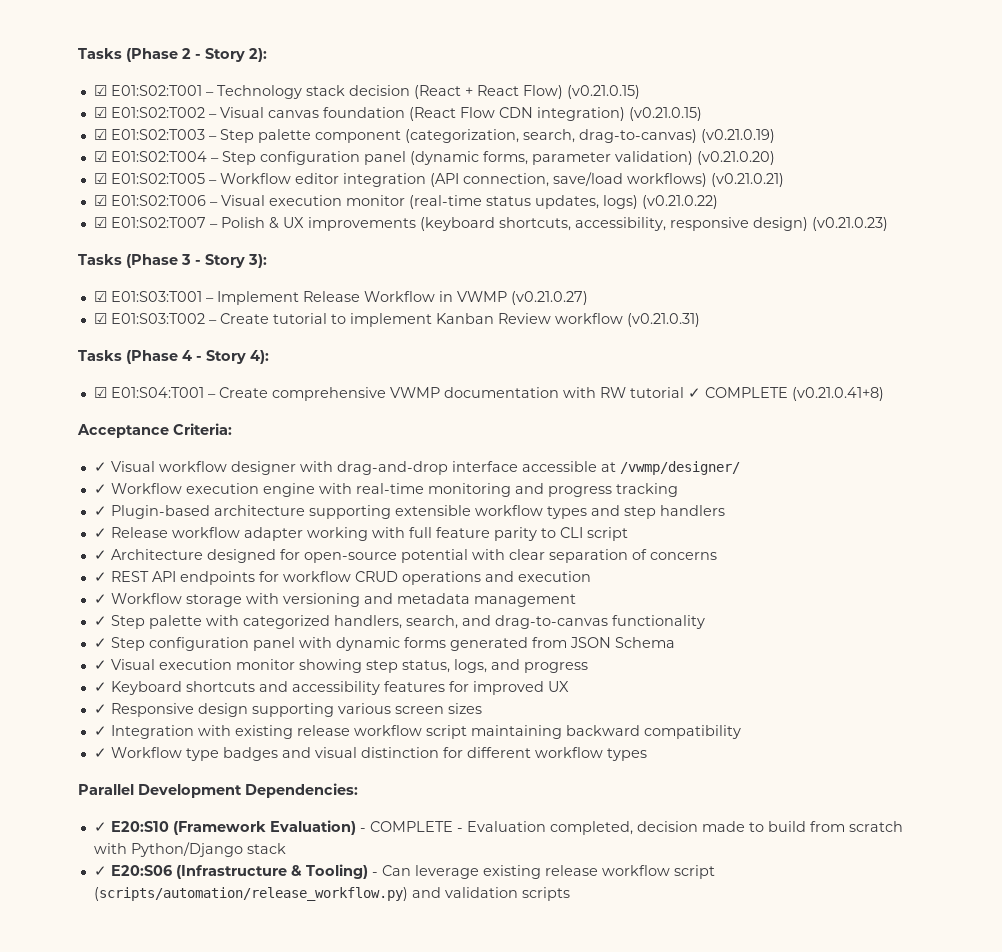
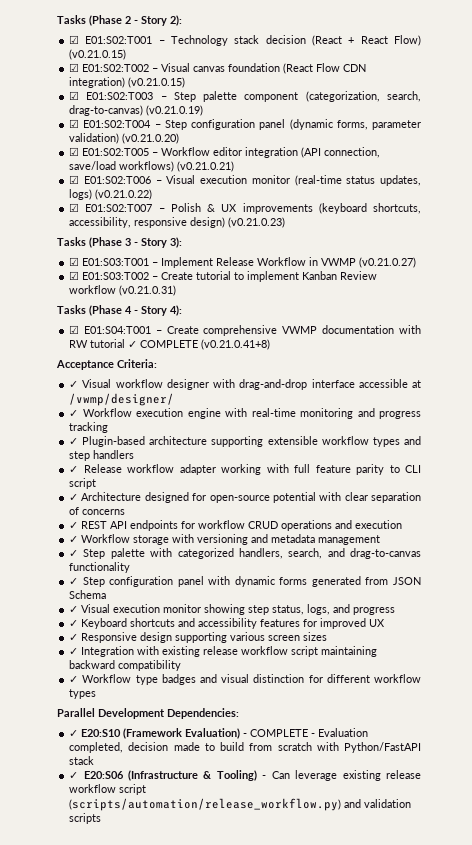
- ✓ E20:S10 (Framework Evaluation) - COMPLETE - Evaluation completed, decision made to build from scratch with Python/Django stack
+ ✓ E20:S10 (Framework Evaluation) - COMPLETE - Evaluation completed, decision made to build from scratch with Python/FastAPI stack

